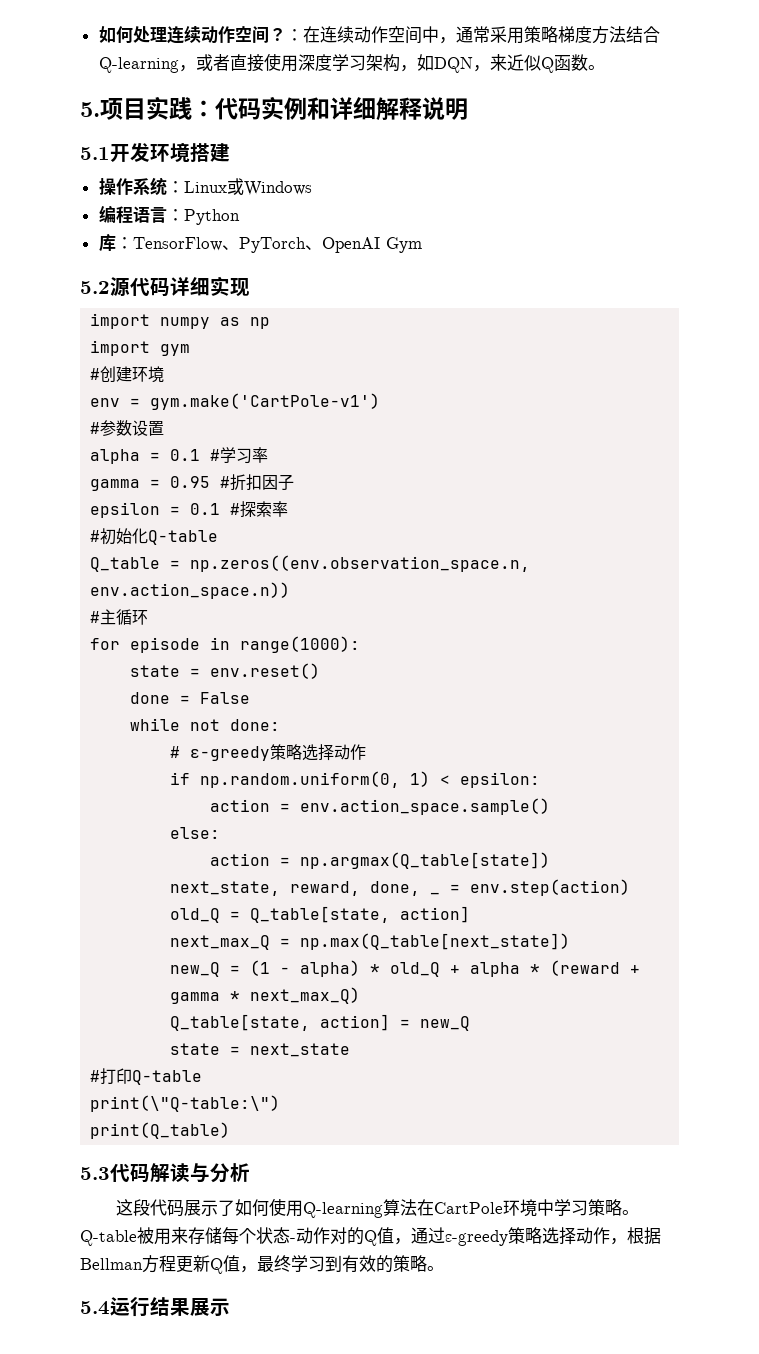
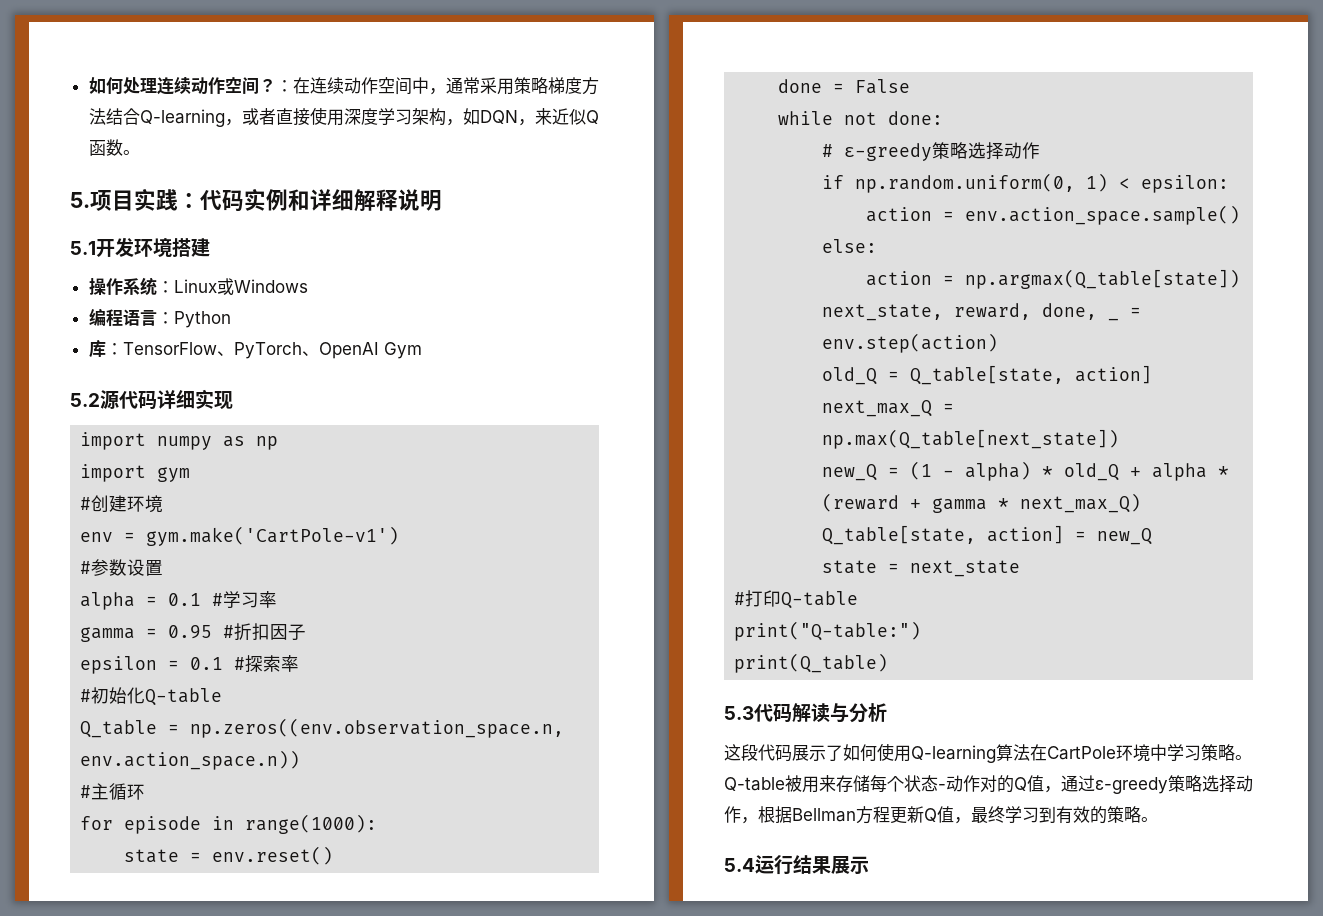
- print(\"Q-table:\")
+ print("Q-table:")

